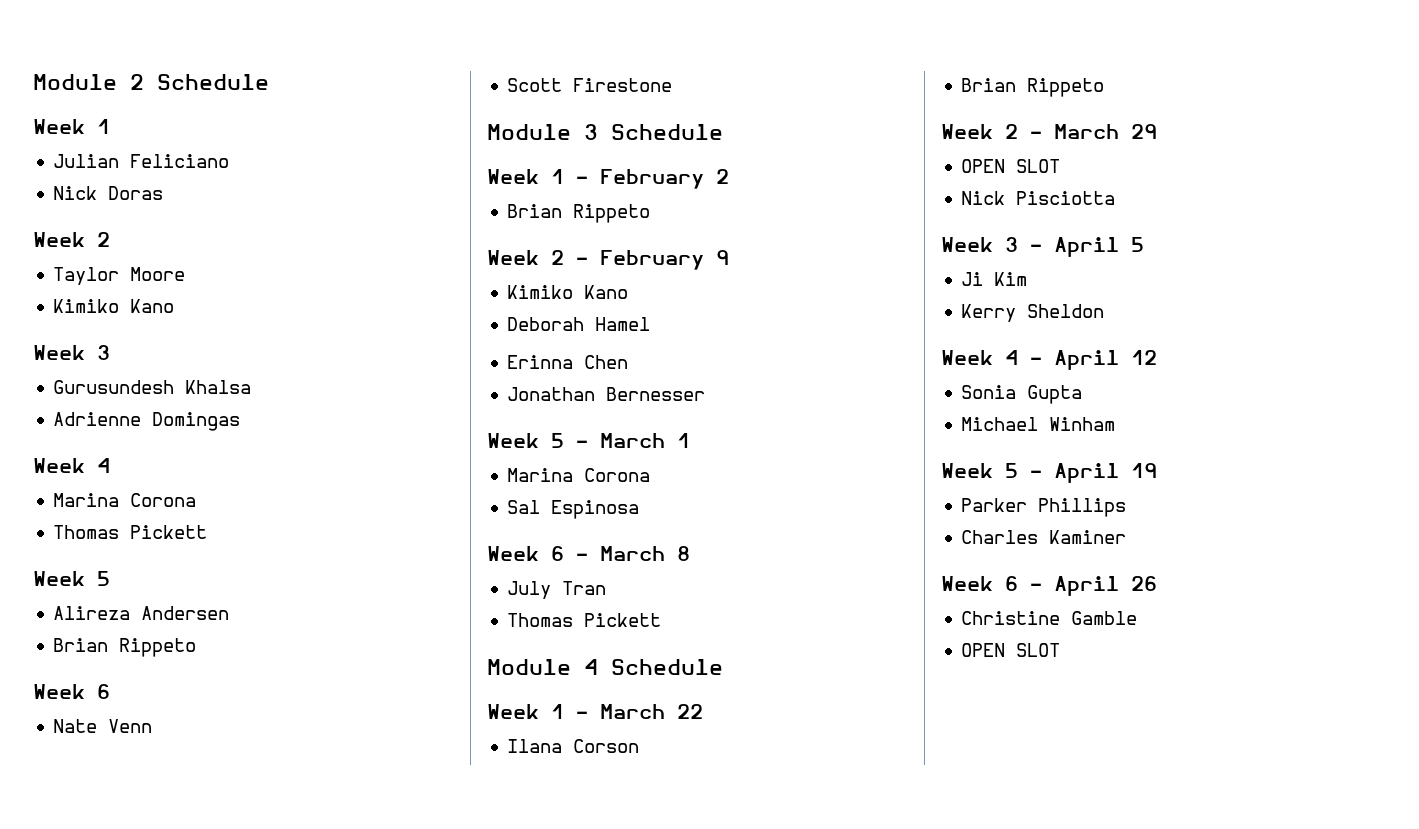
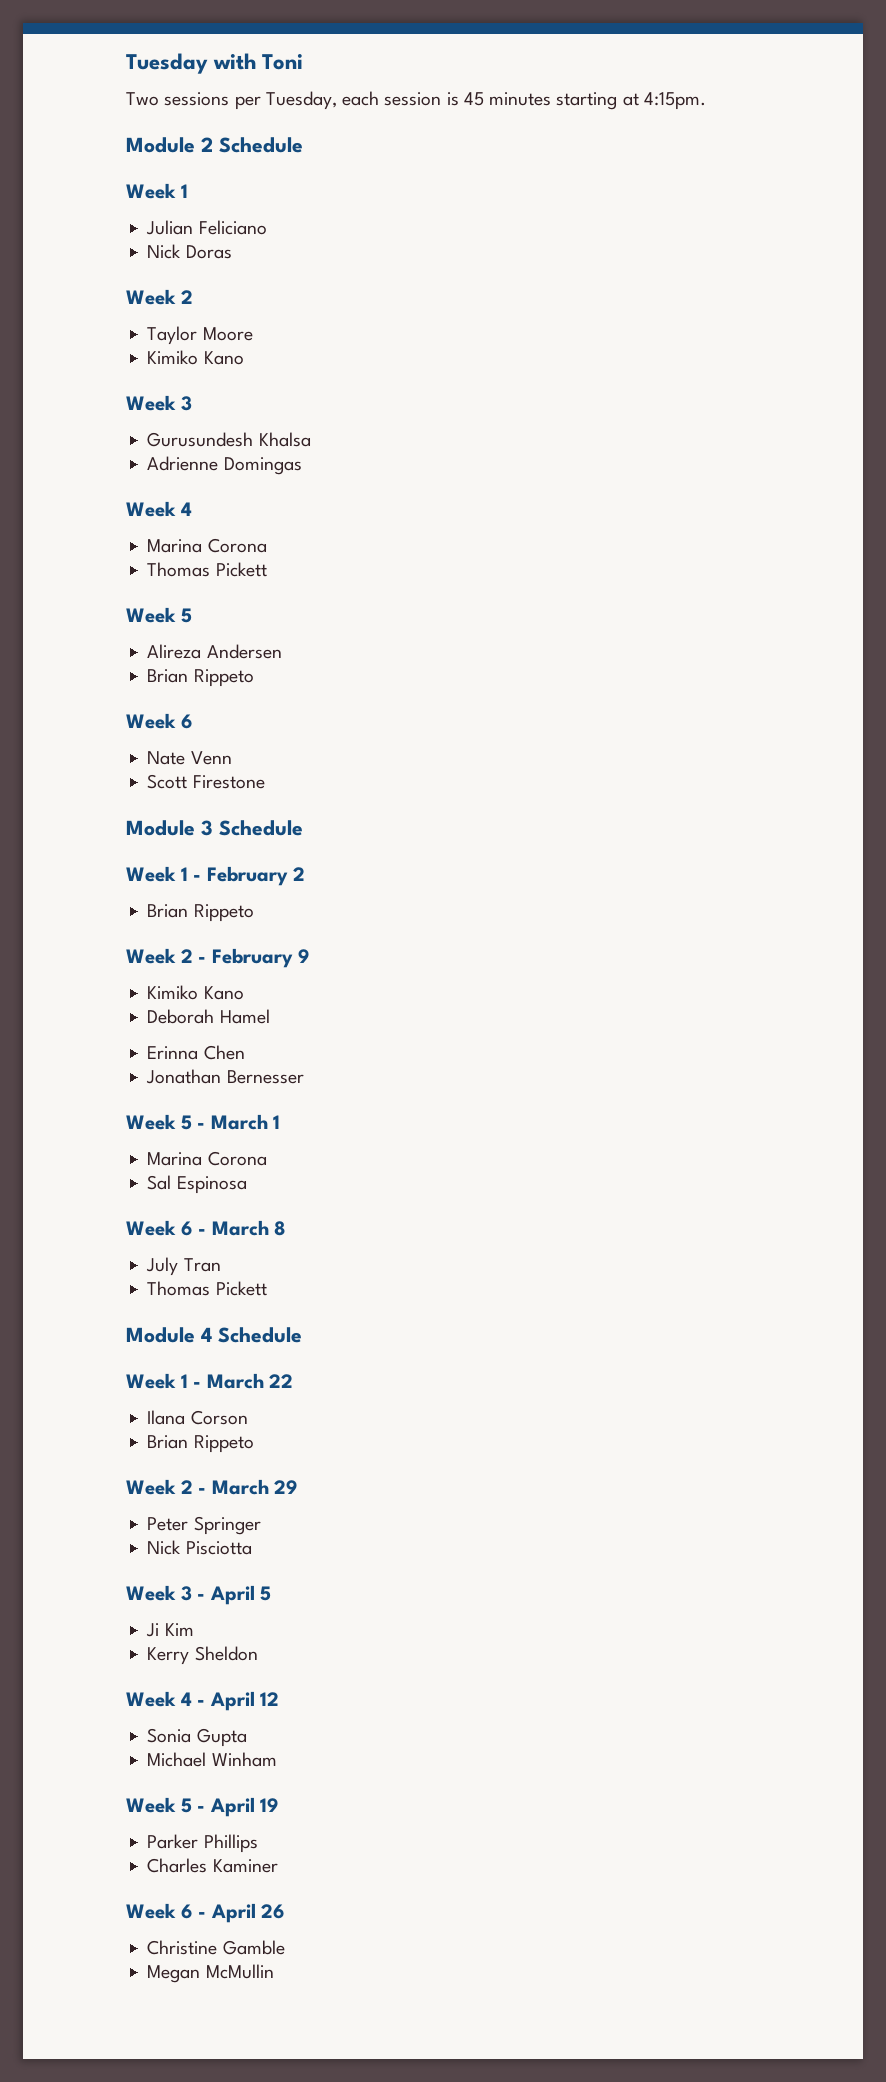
+ Tuesday with Toni
+ Two sessions per Tuesday, each session is 45 minutes starting at 4:15pm.
  Week 2 - March 29
- OPEN SLOT
+ Peter Springer
  Christine Gamble
- OPEN SLOT
+ Megan McMullin

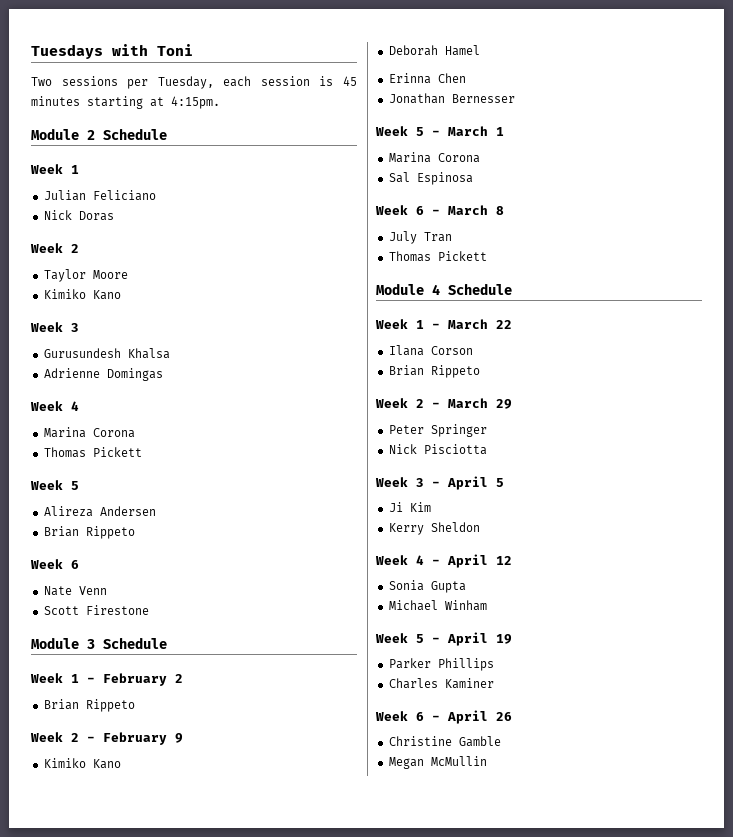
- Tuesday with Toni
+ Tuesdays with Toni

